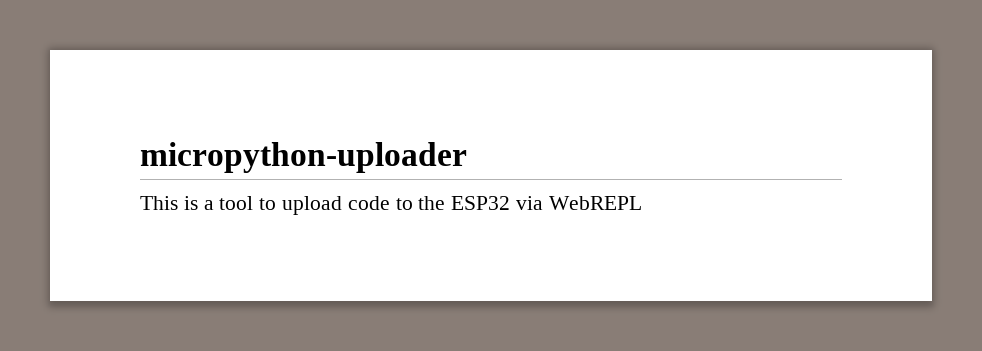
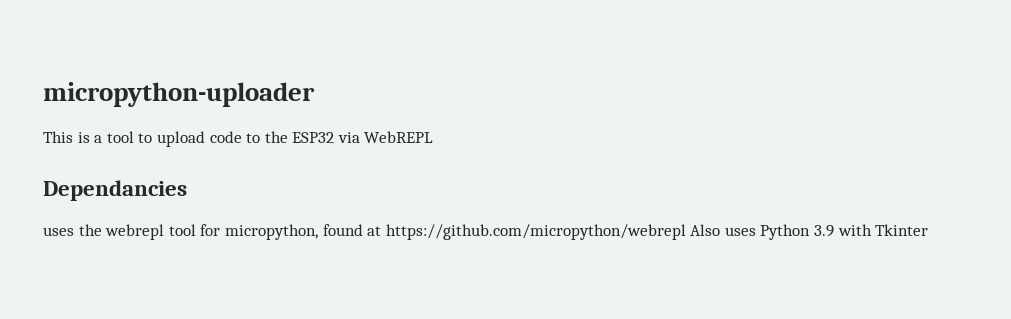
+ Dependancies
+ uses the webrepl tool for micropython, found at https://github.com/micropython/webrepl Also uses Python 3.9 with Tkinter

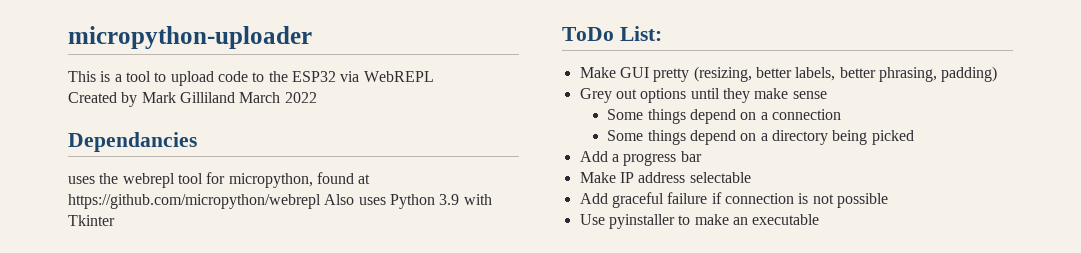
+ Created by Mark Gilliland March 2022
+ ToDo List:
+ Make GUI pretty (resizing, better labels, better phrasing, padding)
+ Grey out options until they make sense
+ Some things depend on a connection
+ Some things depend on a directory being picked
+ Add a progress bar
+ Make IP address selectable
+ Add graceful failure if connection is not possible
+ Use pyinstaller to make an executable

